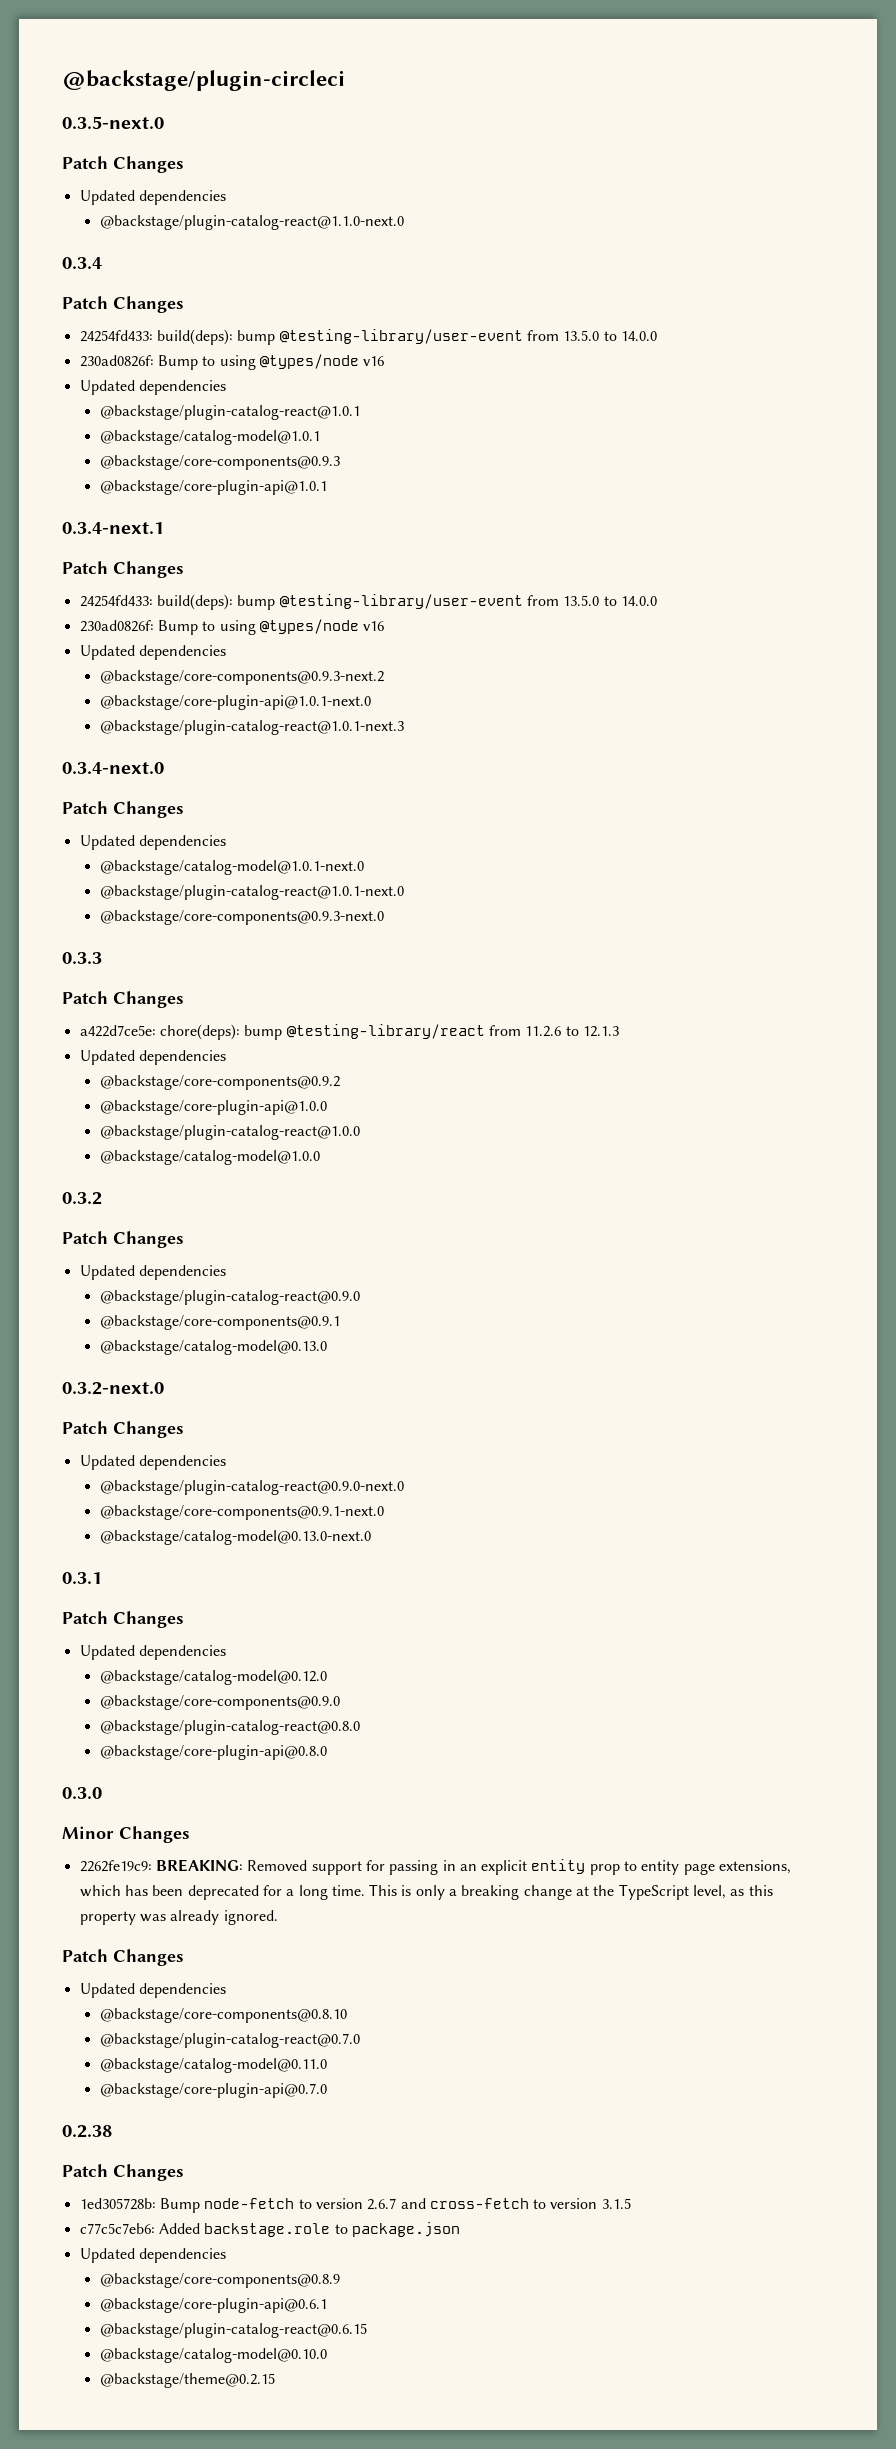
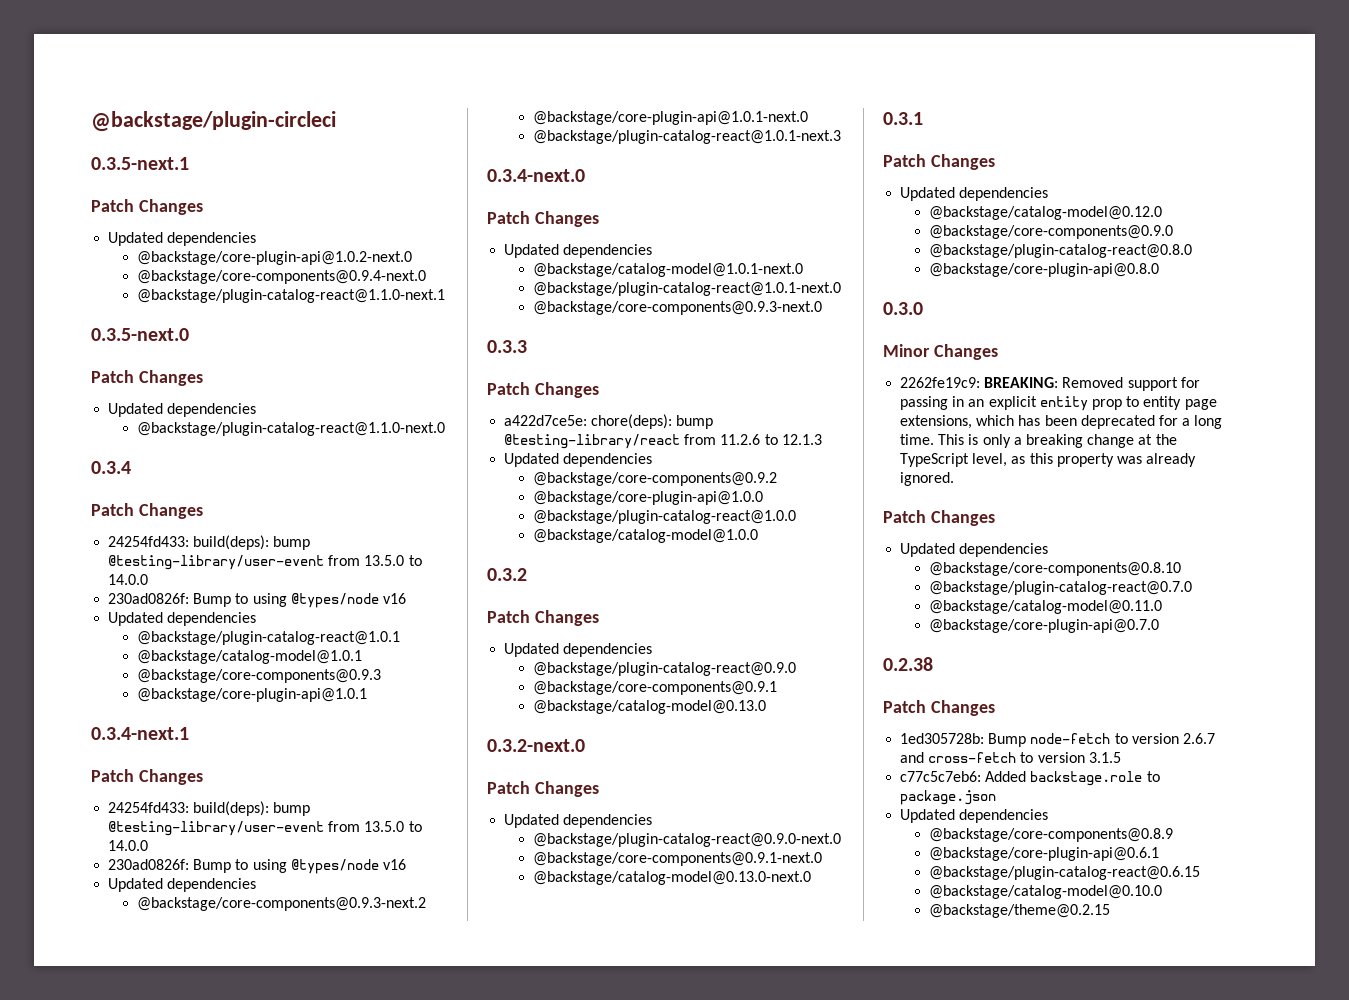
+ 0.3.5-next.1
+ Patch Changes
+ Updated dependencies
+ @backstage/core-plugin-api@1.0.2-next.0
+ @backstage/core-components@0.9.4-next.0
+ @backstage/plugin-catalog-react@1.1.0-next.1

